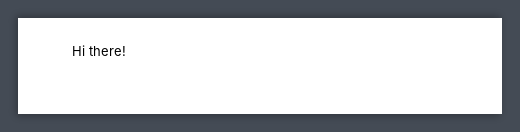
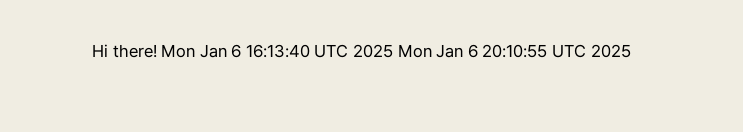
+ Mon Jan 6 16:13:40 UTC 2025 Mon Jan 6 20:10:55 UTC 2025

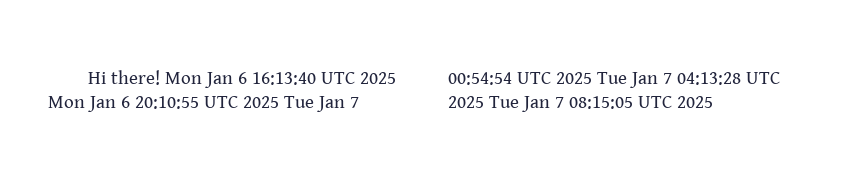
- Mon Jan 6 16:13:40 UTC 2025 Mon Jan 6 20:10:55 UTC 2025
+ Mon Jan 6 16:13:40 UTC 2025 Mon Jan 6 20:10:55 UTC 2025 Tue Jan 7 00:54:54 UTC 2025 Tue Jan 7 04:13:28 UTC 2025 Tue Jan 7 08:15:05 UTC 2025

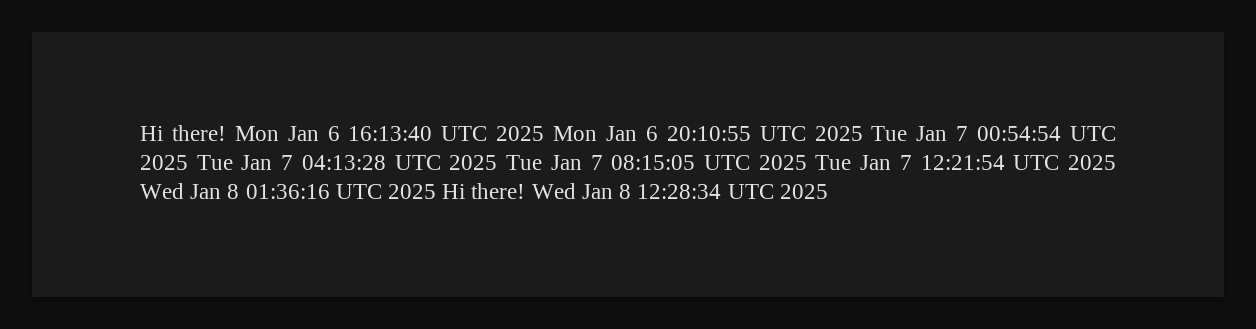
- Mon Jan 6 16:13:40 UTC 2025 Mon Jan 6 20:10:55 UTC 2025 Tue Jan 7 00:54:54 UTC 2025 Tue Jan 7 04:13:28 UTC 2025 Tue Jan 7 08:15:05 UTC 2025
+ Mon Jan 6 16:13:40 UTC 2025 Mon Jan 6 20:10:55 UTC 2025 Tue Jan 7 00:54:54 UTC 2025 Tue Jan 7 04:13:28 UTC 2025 Tue Jan 7 08:15:05 UTC 2025 Tue Jan 7 12:21:54 UTC 2025 Wed Jan 8 01:36:16 UTC 2025 Hi there! Wed Jan 8 12:28:34 UTC 2025

